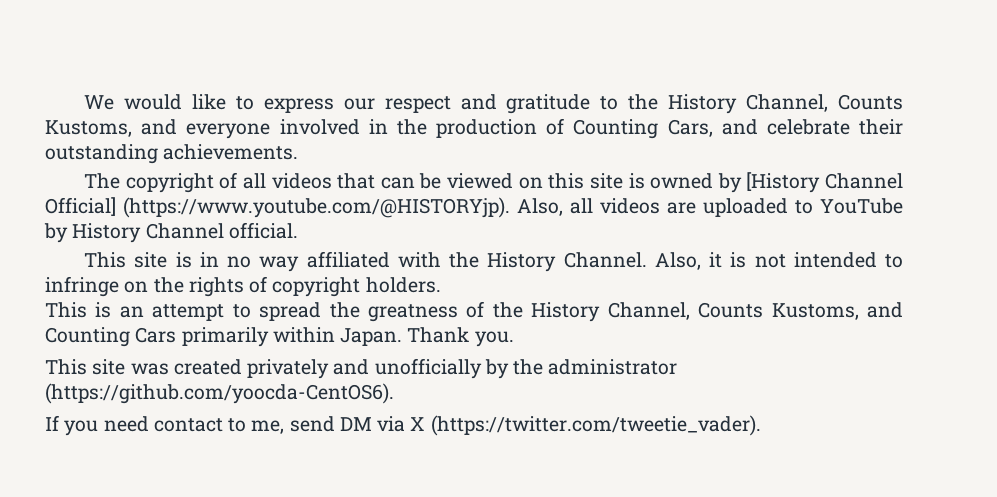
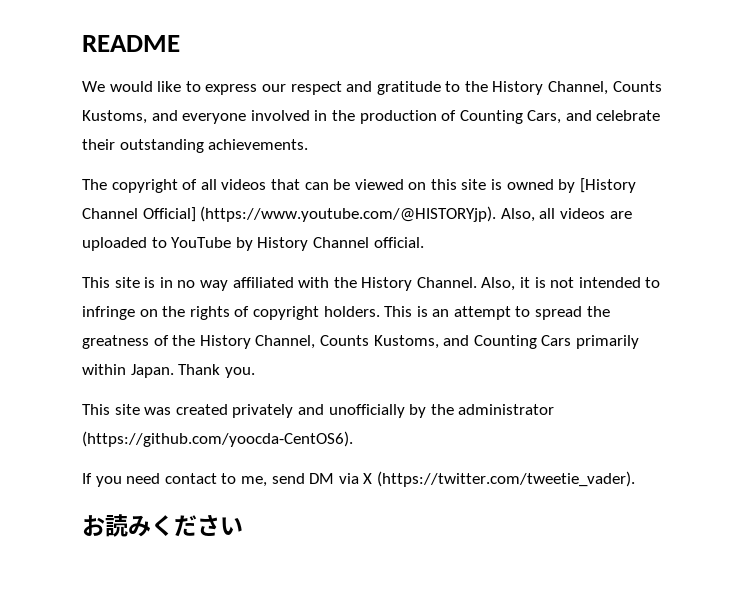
+ README
- Also, it is not intended to infringe on the rights of copyright holders.
- This is an attempt to spread the greatness of the History Channel, Counts Kustoms, and Counting Cars primarily within Japan.
+ Also, it is not intended to infringe on the rights of copyright holders. This is an attempt to spread the greatness of the History Channel, Counts Kustoms, and Counting Cars primarily within Japan.
+ お読みください

